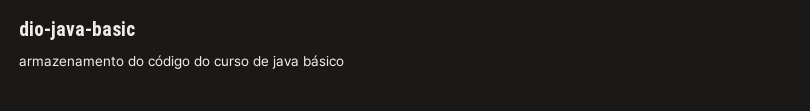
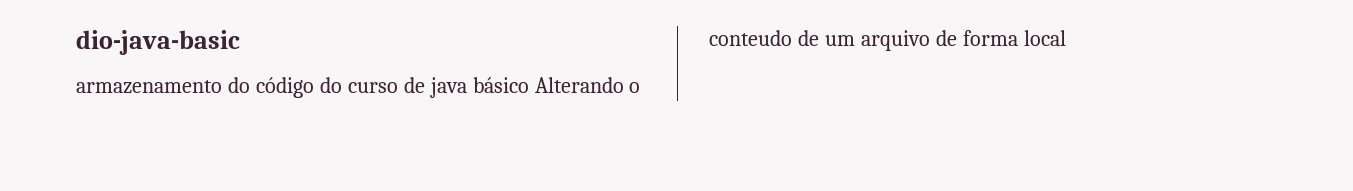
- armazenamento do código do curso de java básico
+ armazenamento do código do curso de java básico Alterando o conteudo de um arquivo de forma local

